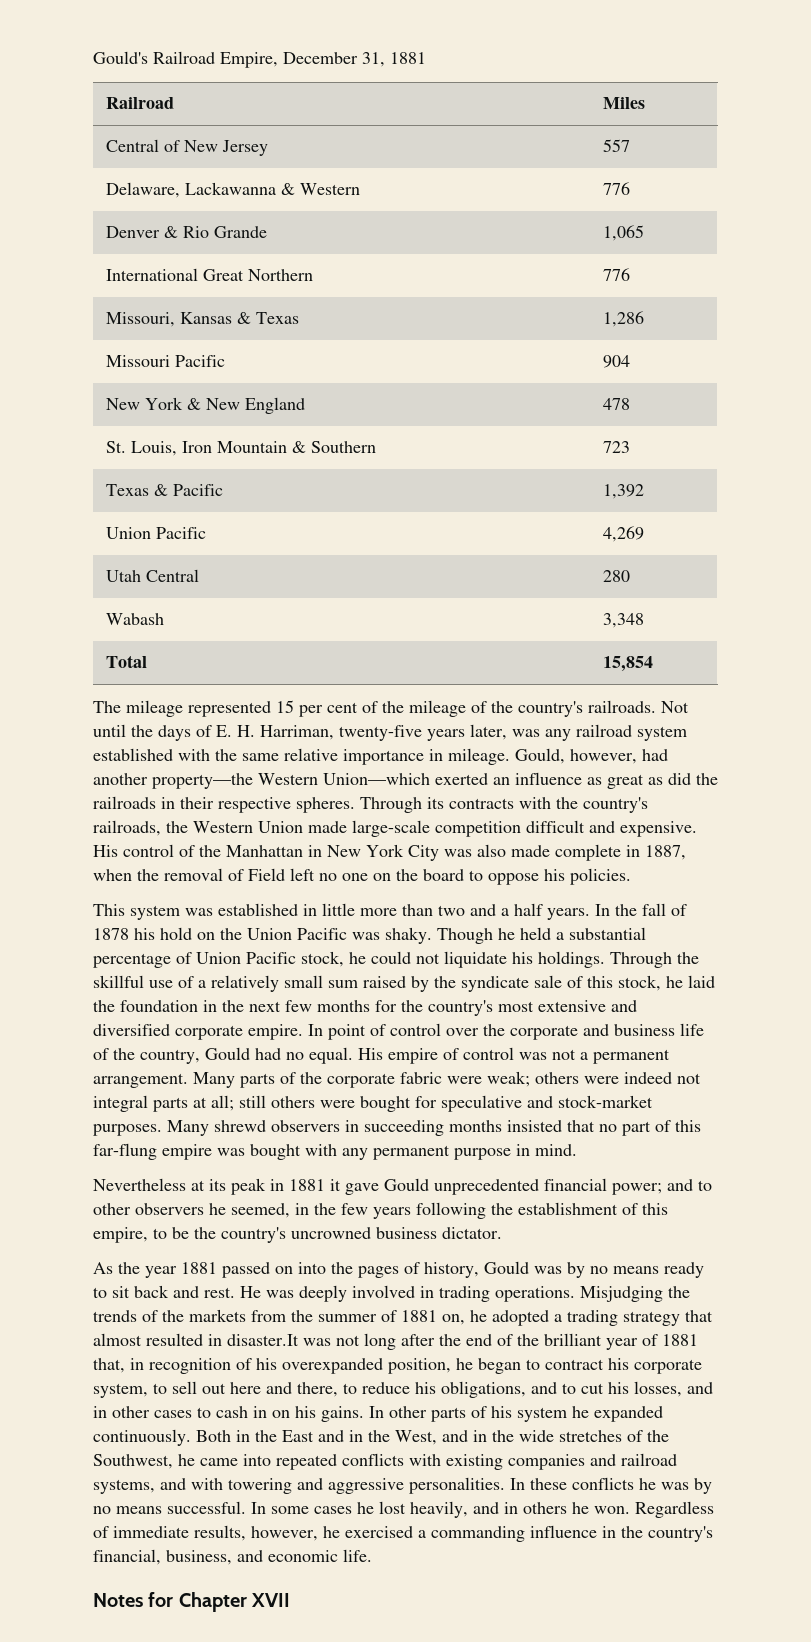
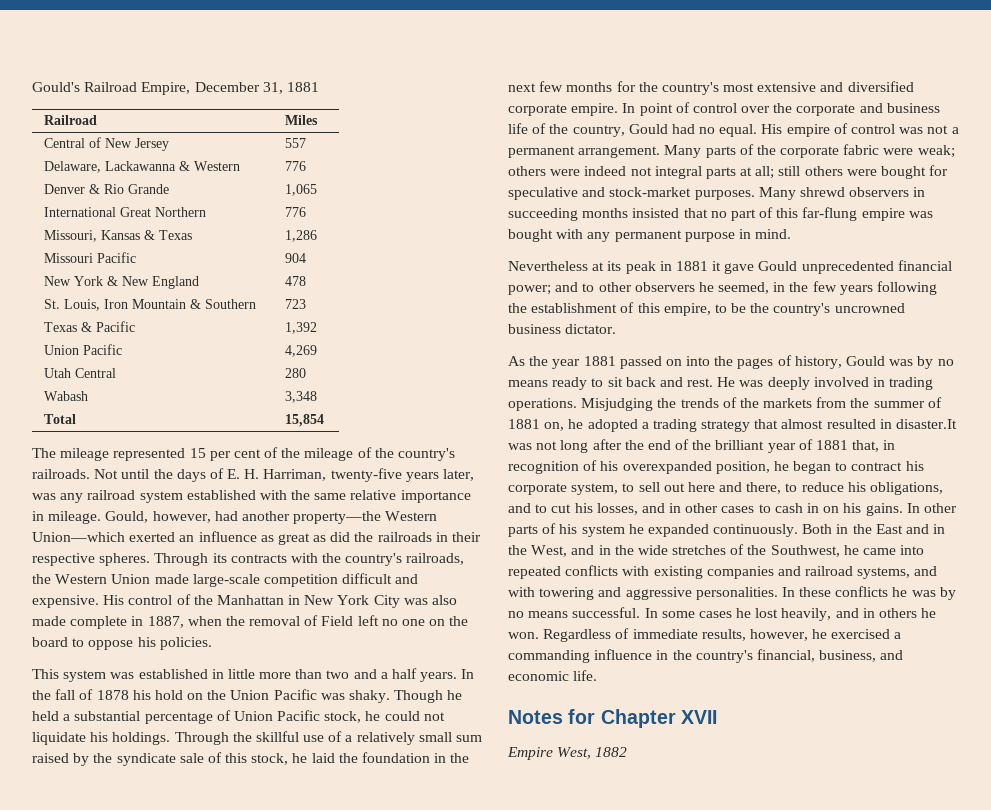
+ Empire West, 1882

